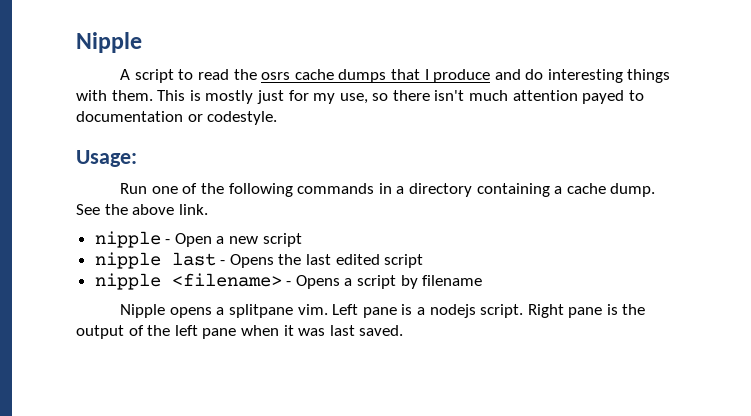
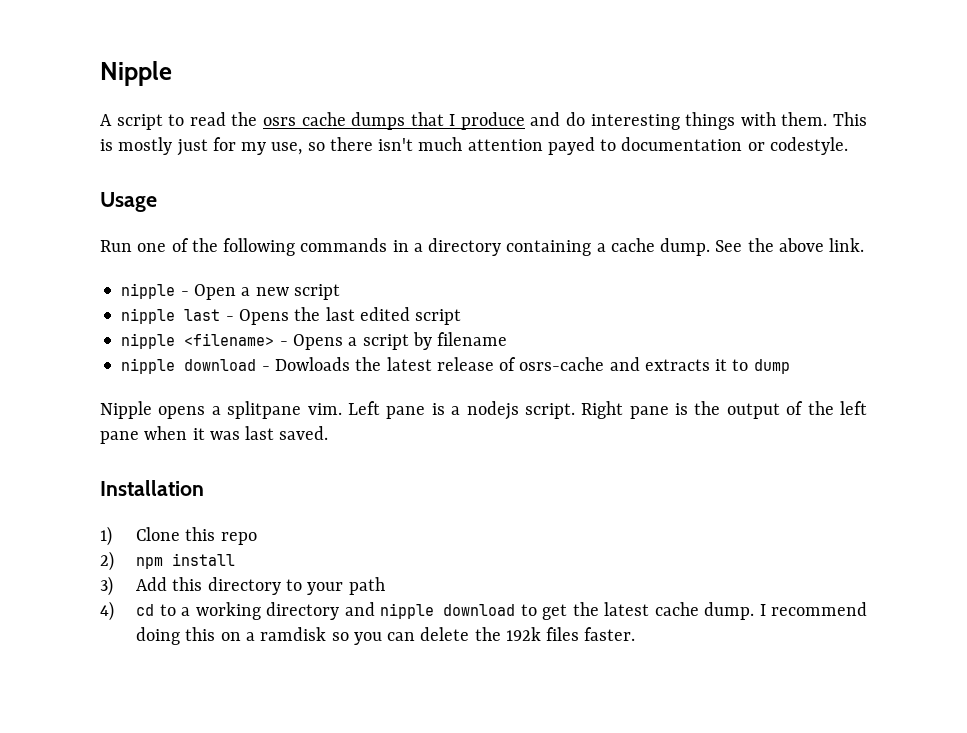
- Usage:
+ Usage
+ nipple download - Dowloads the latest release of osrs-cache and extracts it to dump
+ Installation
+ 1) Clone this repo
+ 2) npm install
+ 3) Add this directory to your path
+ 4) cd to a working directory and nipple download to get the latest cache dump. I recommend doing this on a ramdisk so you can delete the 192k files faster.

